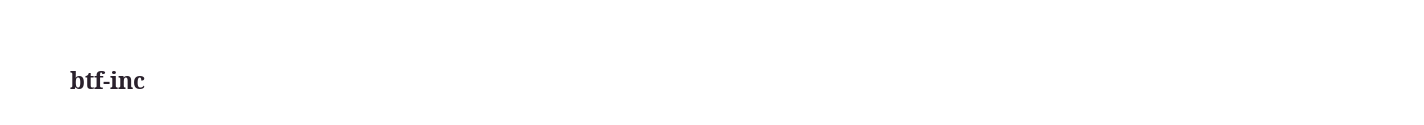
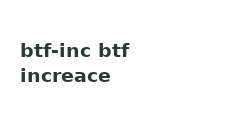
- btf-inc
+ btf-inc btf increace

